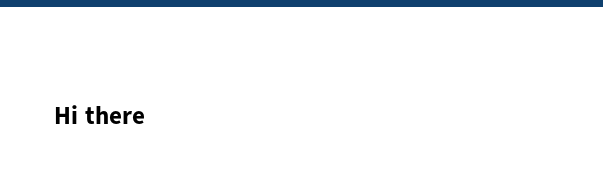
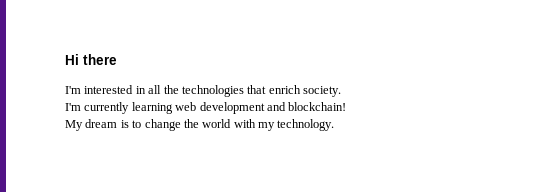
+ I'm interested in all the technologies that enrich society.
+ I'm currently learning web development and blockchain!
+ My dream is to change the world with my technology.

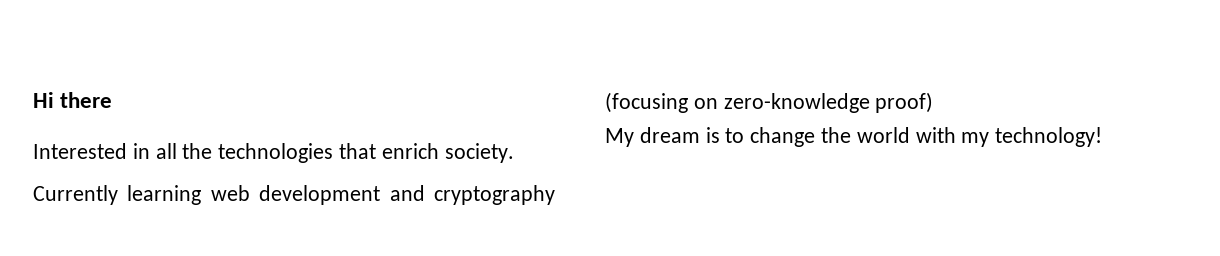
- I'm interested in all the technologies that enrich society.
+ Interested in all the technologies that enrich society.
- I'm currently learning web development and blockchain!
+ Currently learning web development and cryptography (focusing on zero-knowledge proof)
- My dream is to change the world with my technology.
+ My dream is to change the world with my technology!

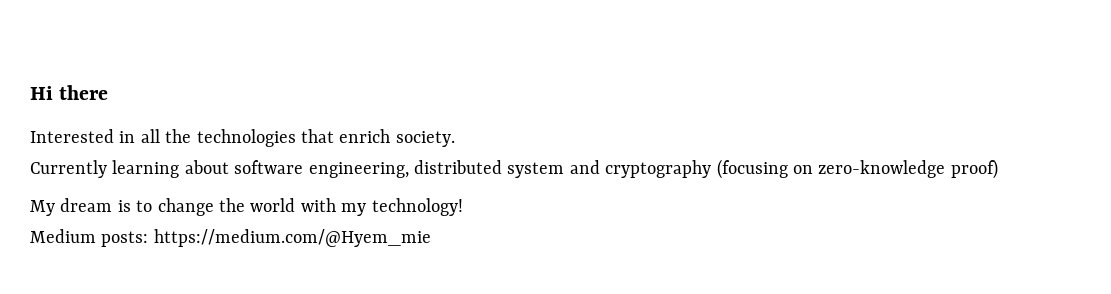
- Currently learning web development and cryptography (focusing on zero-knowledge proof)
+ Currently learning about software engineering, distributed system and cryptography (focusing on zero-knowledge proof)
+ Medium posts: https://medium.com/@Hyem_mie

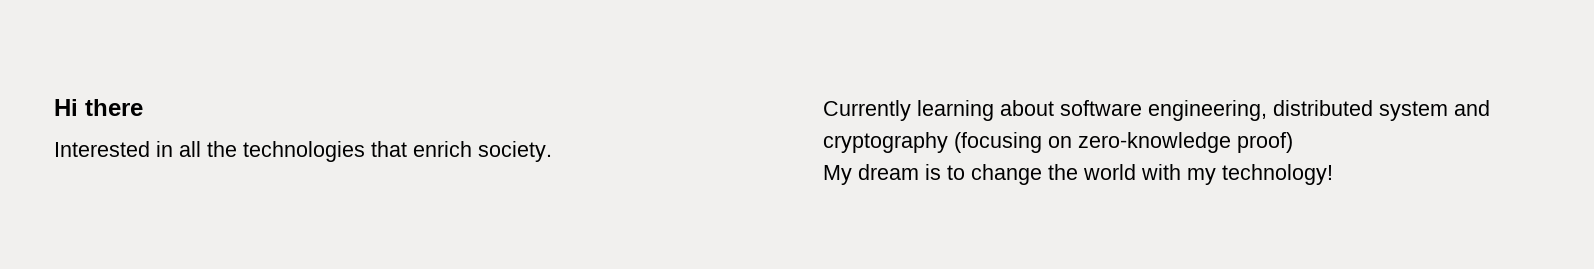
- Medium posts: https://medium.com/@Hyem_mie

